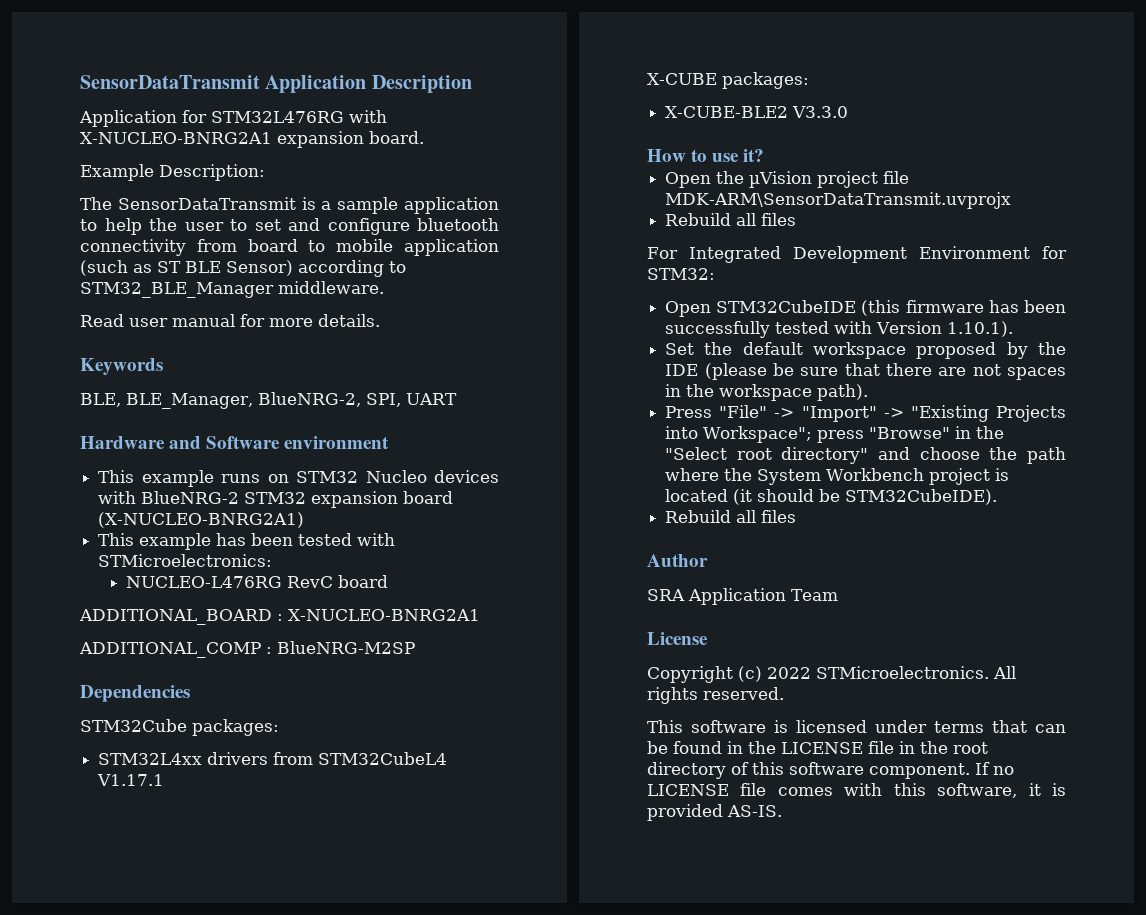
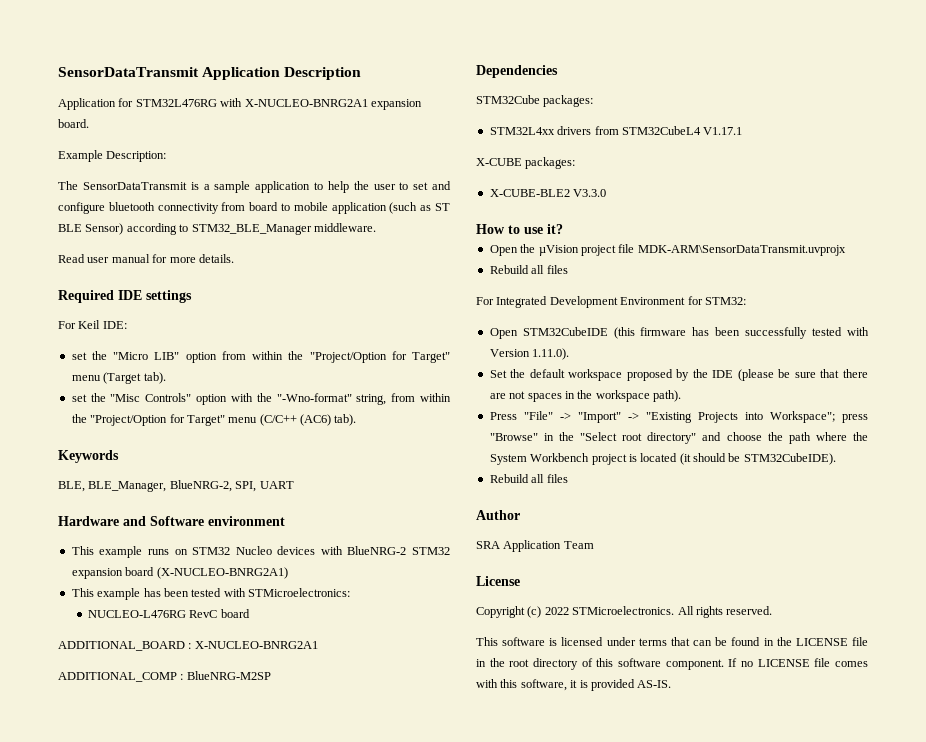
+ Required IDE settings
+ For Keil IDE:
+ set the "Micro LIB" option from within the "Project/Option for Target" menu (Target tab).
+ set the "Misc Controls" option with the "-Wno-format" string, from within the "Project/Option for Target" menu (C/C++ (AC6) tab).
- Open STM32CubeIDE (this firmware has been successfully tested with Version 1.10.1).
+ Open STM32CubeIDE (this firmware has been successfully tested with Version 1.11.0).

